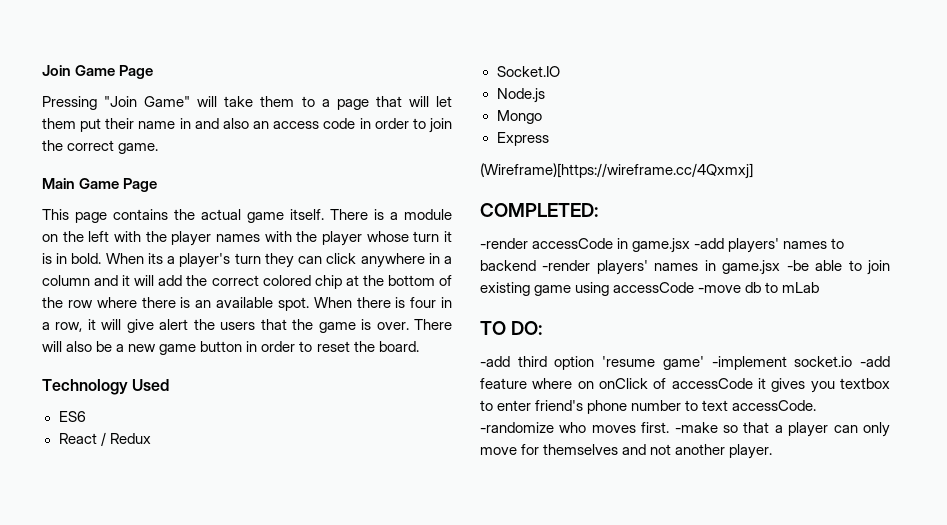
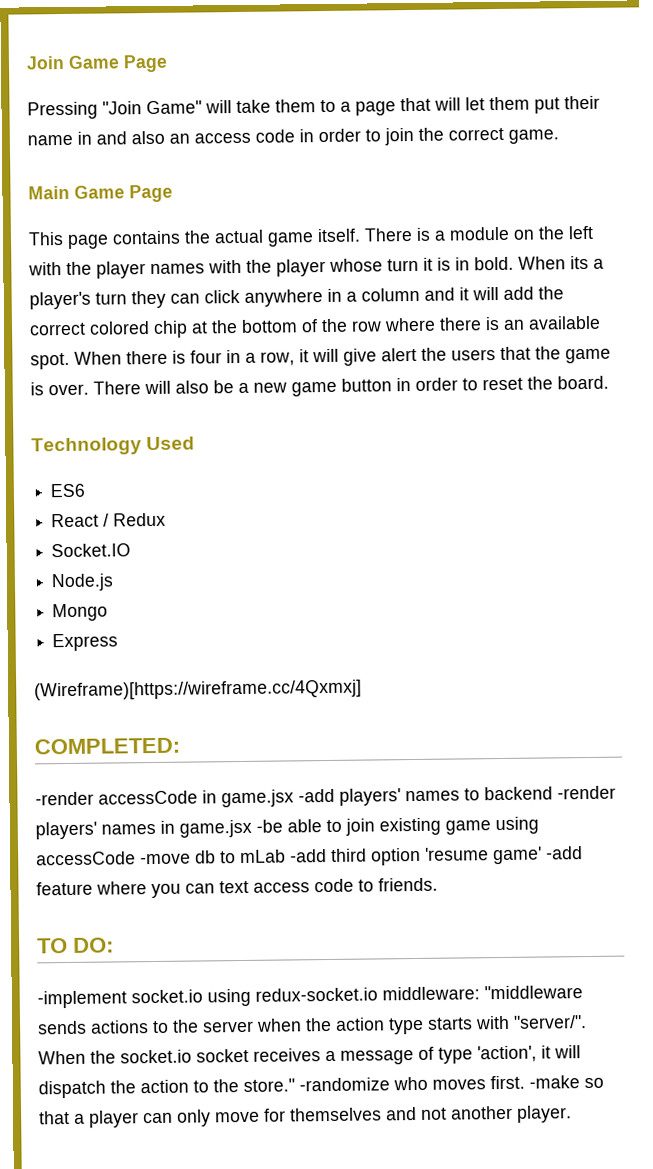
- -render accessCode in game.jsx -add players' names to backend -render players' names in game.jsx -be able to join existing game using accessCode -move db to mLab
+ -render accessCode in game.jsx -add players' names to backend -render players' names in game.jsx -be able to join existing game using accessCode -move db to mLab -add third option 'resume game' -add feature where you can text access code to friends.
  TO DO:
- -add third option 'resume game' -implement socket.io -add feature where on onClick of accessCode it gives you textbox to enter friend's phone number to text accessCode.
+ -implement socket.io using redux-socket.io middleware: "middleware sends actions to the server when the action type starts with "server/". When the socket.io socket receives a message of type 'action', it will dispatch the action to the store."

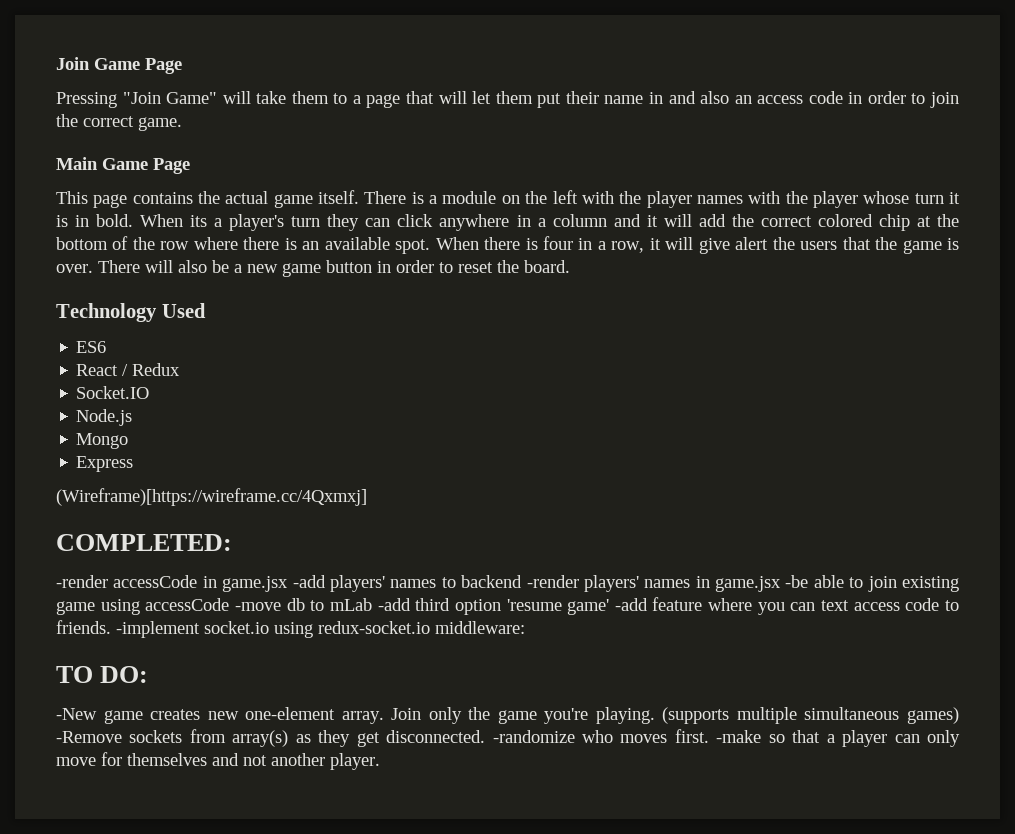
- -render accessCode in game.jsx -add players' names to backend -render players' names in game.jsx -be able to join existing game using accessCode -move db to mLab -add third option 'resume game' -add feature where you can text access code to friends.
+ -render accessCode in game.jsx -add players' names to backend -render players' names in game.jsx -be able to join existing game using accessCode -move db to mLab -add third option 'resume game' -add feature where you can text access code to friends. -implement socket.io using redux-socket.io middleware:
  TO DO:
- -implement socket.io using redux-socket.io middleware: "middleware sends actions to the server when the action type starts with "server/". When the socket.io socket receives a message of type 'action', it will dispatch the action to the store."
+ -New game creates new one-element array. Join only the game you're playing. (supports multiple simultaneous games) -Remove sockets from array(s) as they get disconnected.

